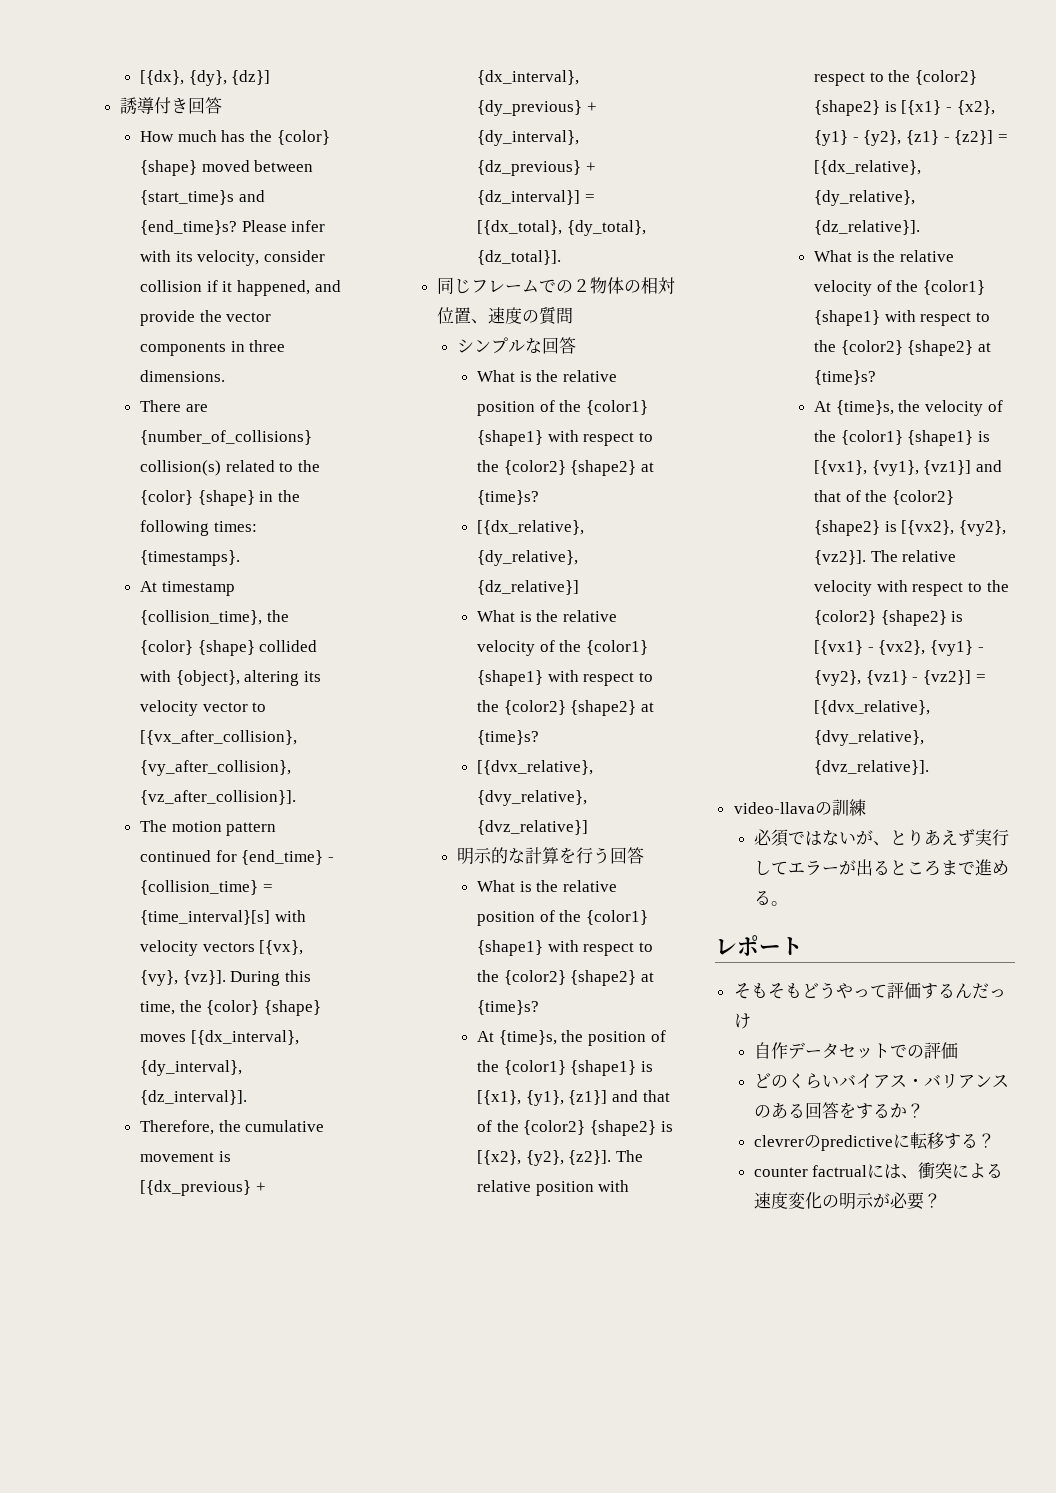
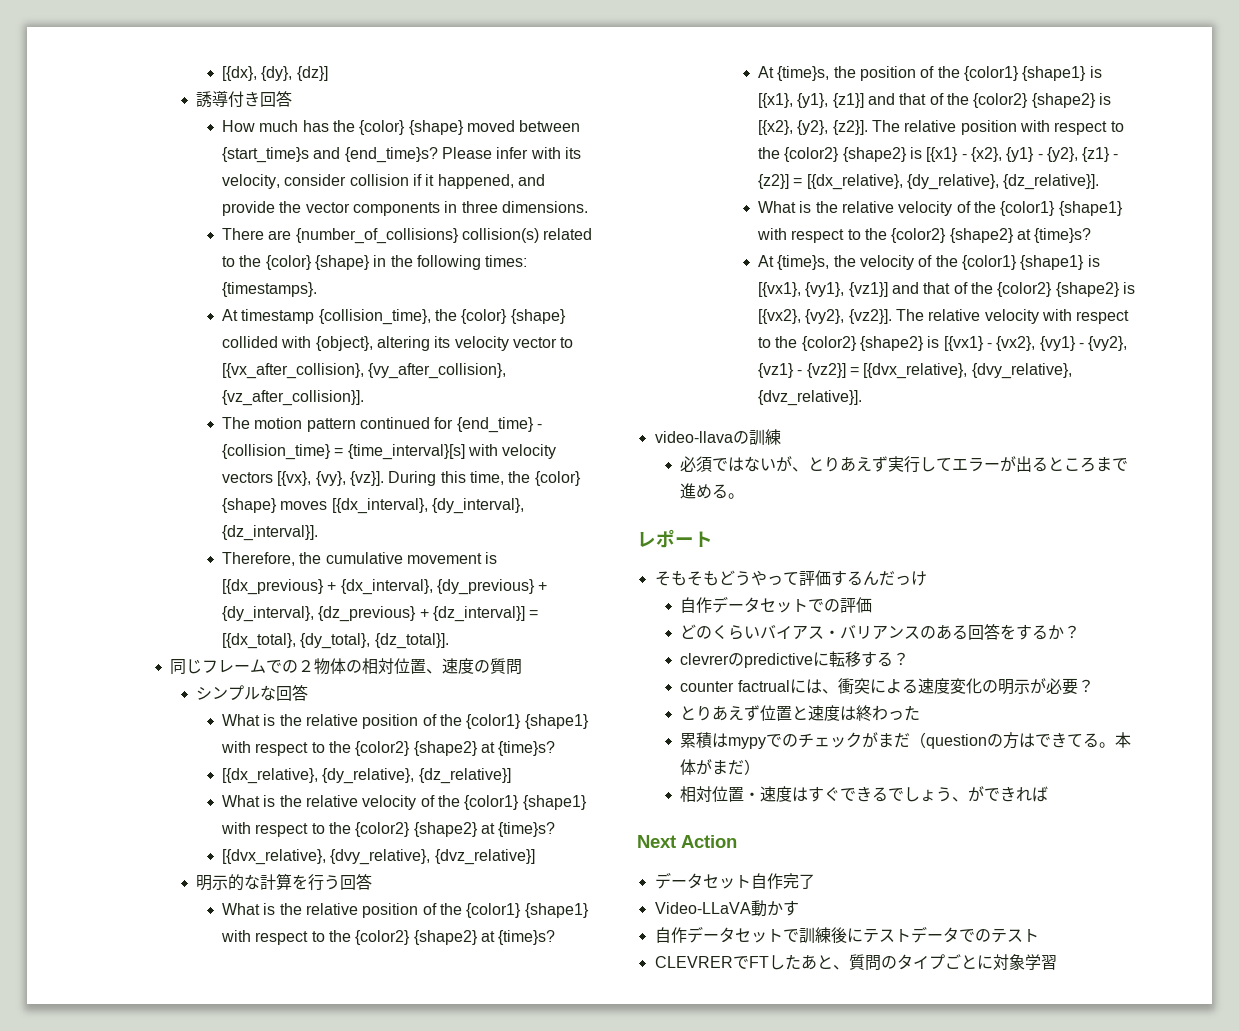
+ とりあえず位置と速度は終わった
+ 累積はmypyでのチェックがまだ（questionの方はできてる。本体がまだ）
+ 相対位置・速度はすぐできるでしょう、ができれば
+ Next Action
+ データセット自作完了
+ Video-LLaVA動かす
+ 自作データセットで訓練後にテストデータでのテスト
+ CLEVRERでFTしたあと、質問のタイプごとに対象学習

